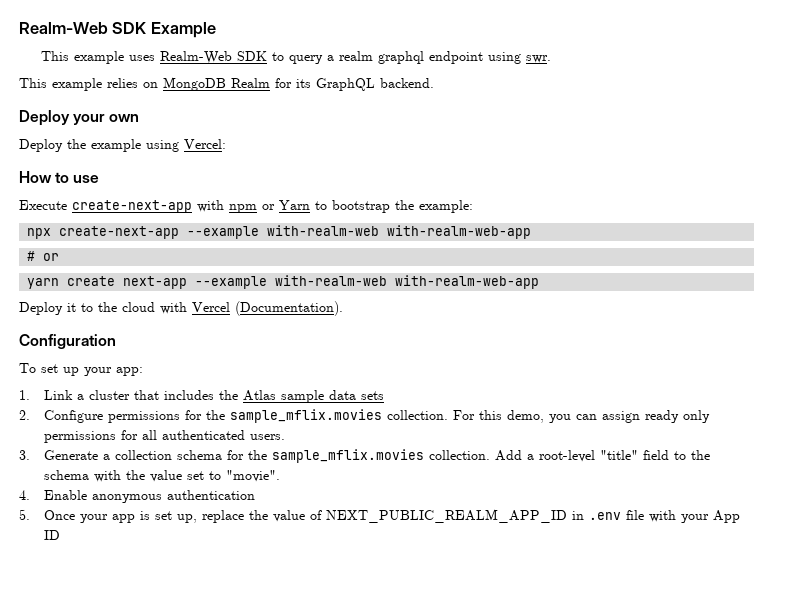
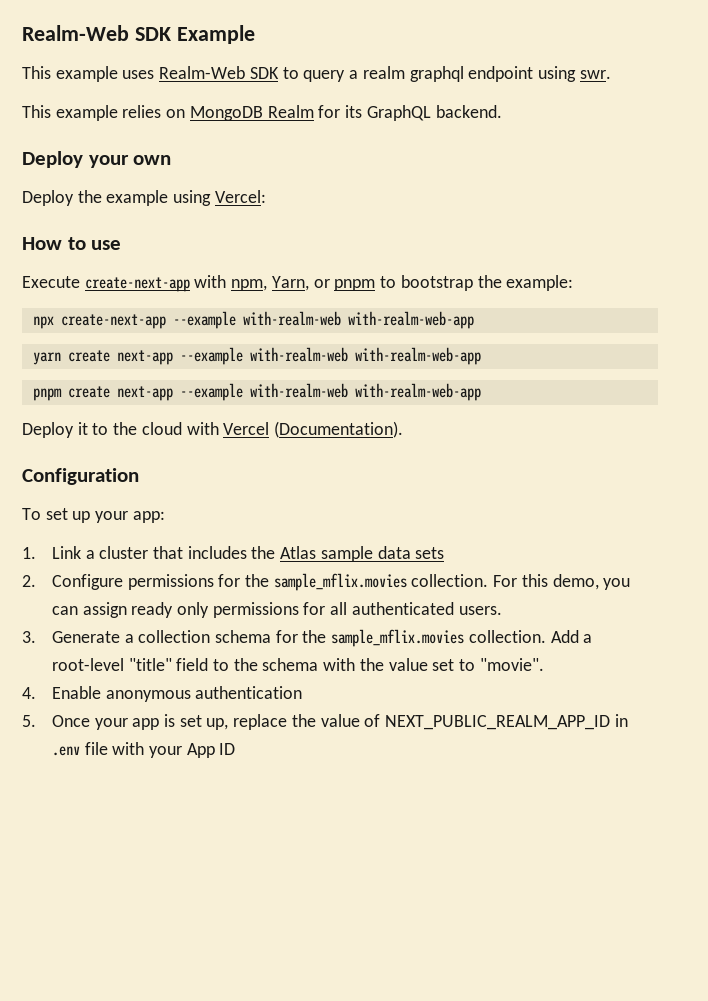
- Execute create-next-app with npm or Yarn to bootstrap the example:
+ Execute create-next-app with npm, Yarn, or pnpm to bootstrap the example:
- # or
  yarn create next-app --example with-realm-web with-realm-web-app
+ pnpm create next-app --example with-realm-web with-realm-web-app

